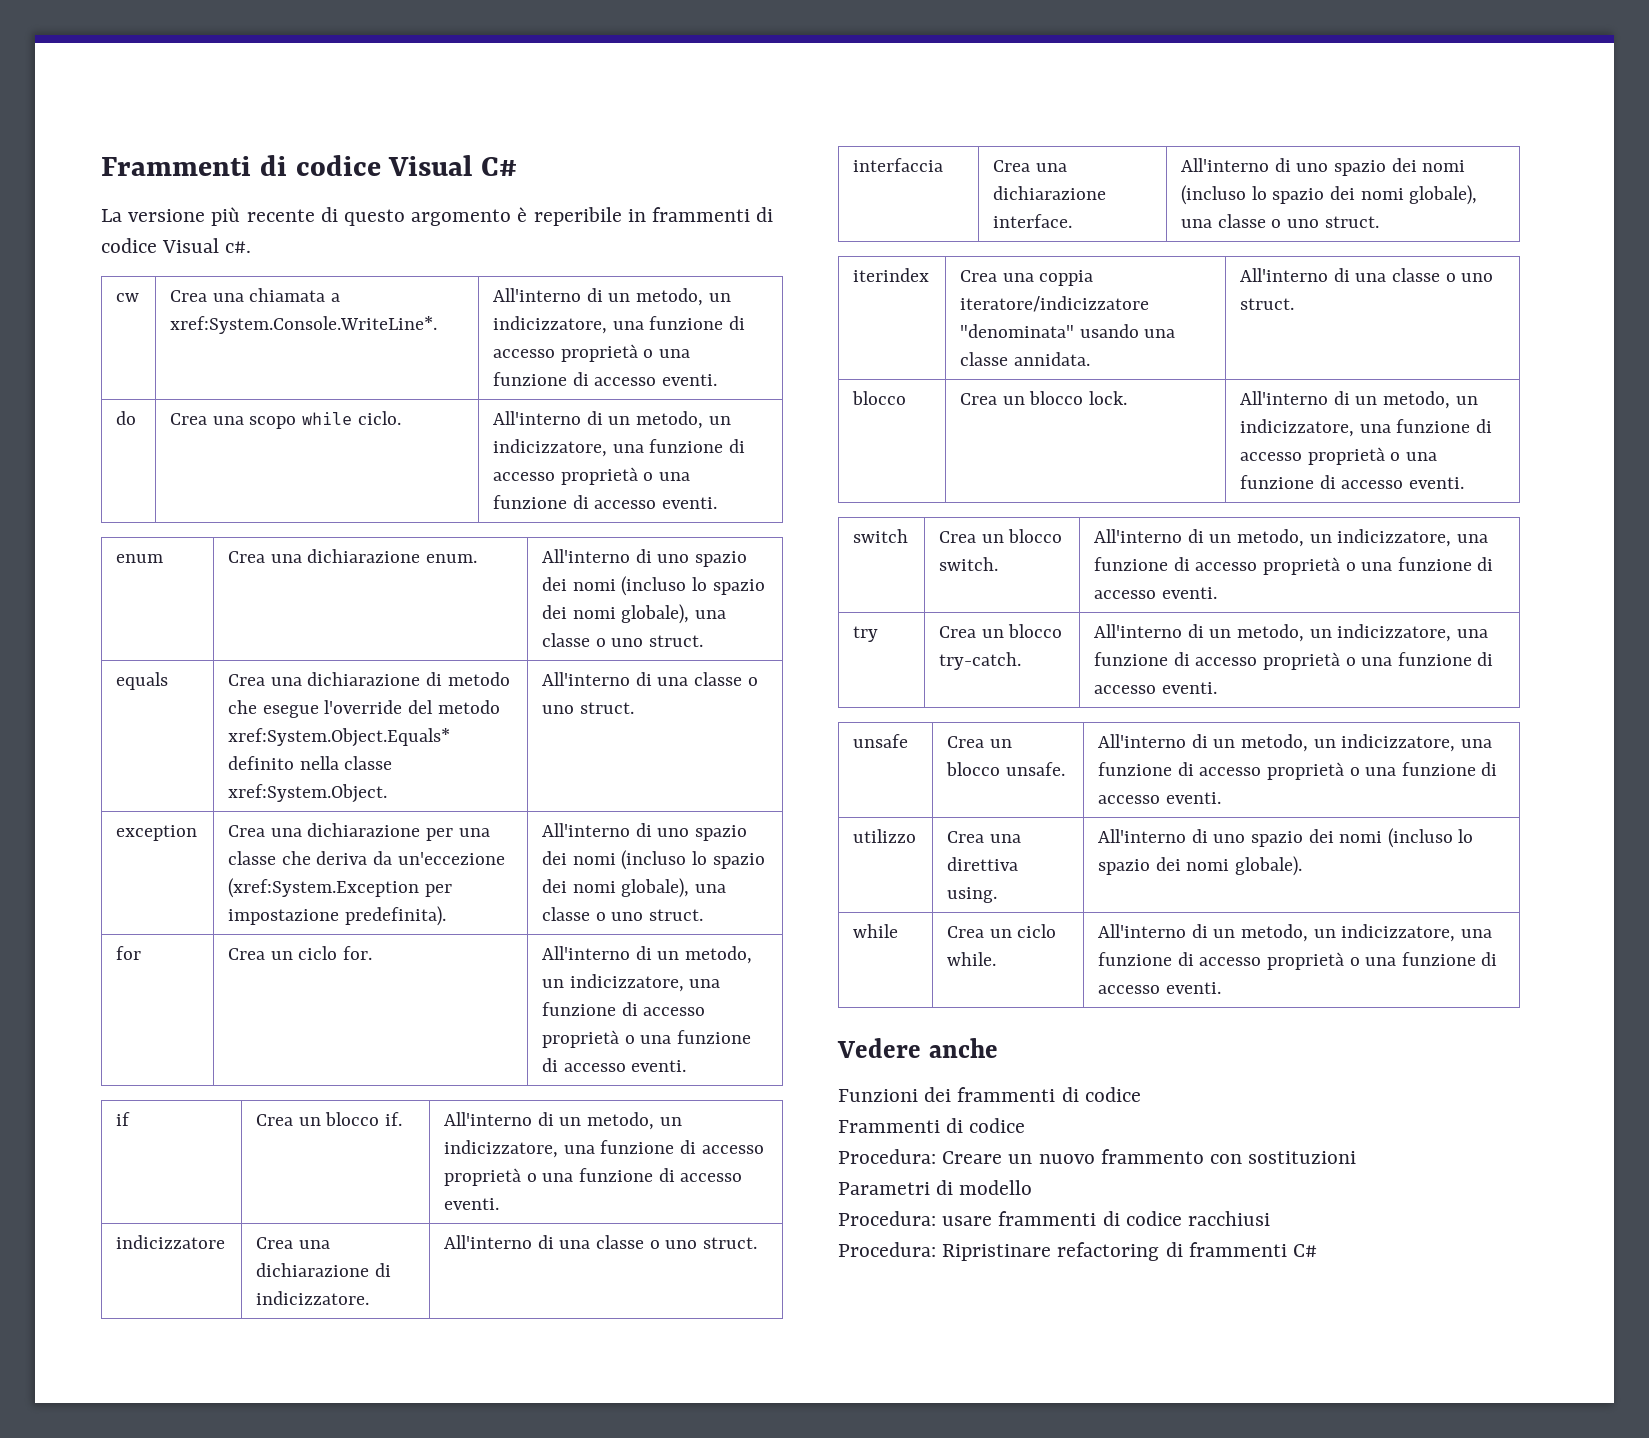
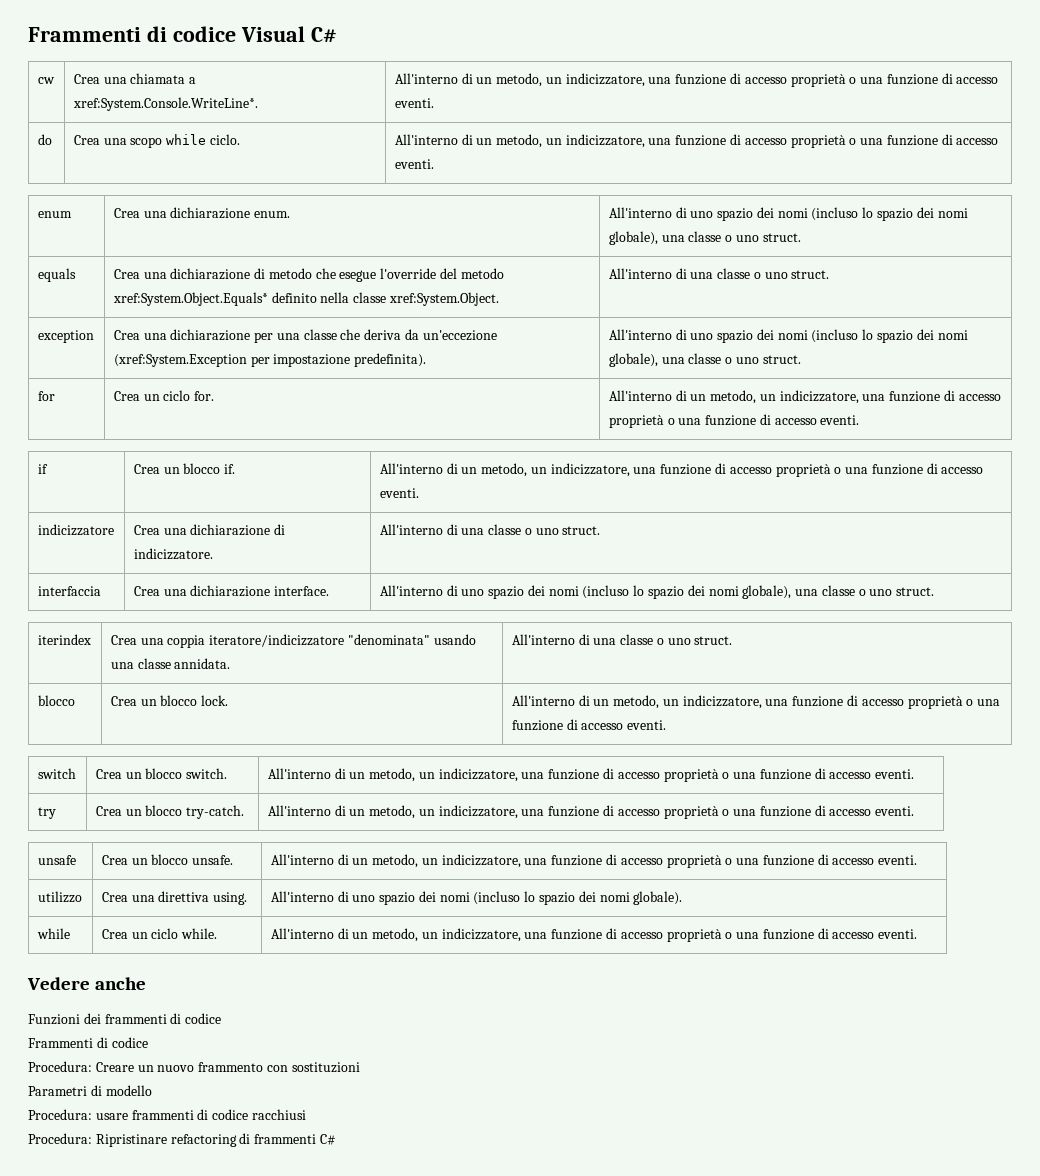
- La versione più recente di questo argomento è reperibile in frammenti di codice Visual c#.

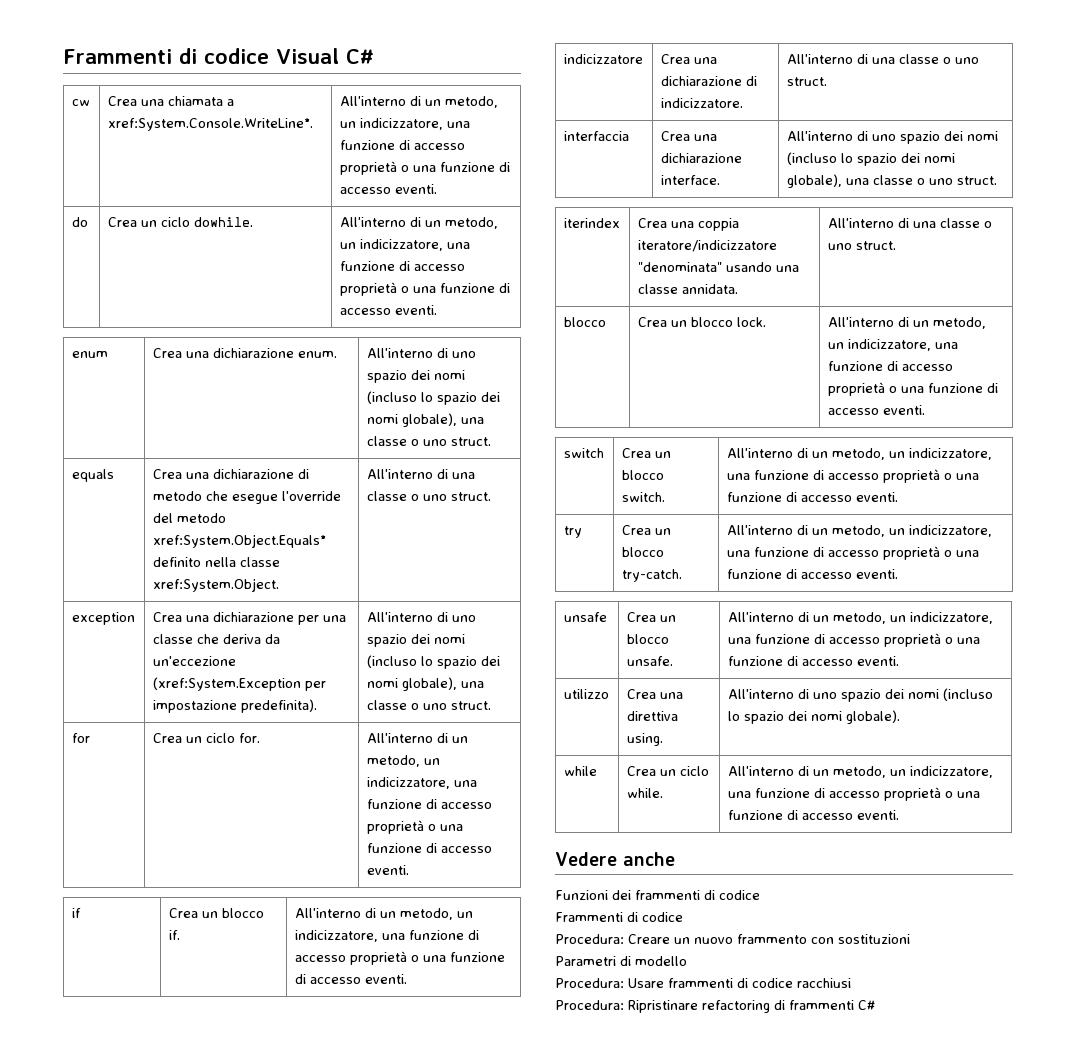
- do | Crea una scopo while ciclo. | All'interno di un metodo, un indicizzatore, una funzione di accesso proprietà o una funzione di accesso eventi.
+ do | Crea un ciclo dowhile. | All'interno di un metodo, un indicizzatore, una funzione di accesso proprietà o una funzione di accesso eventi.
- Procedura: usare frammenti di codice racchiusi
+ Procedura: Usare frammenti di codice racchiusi

